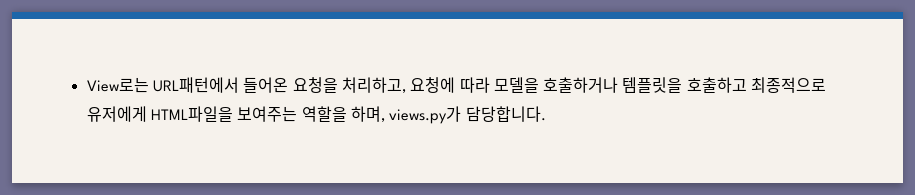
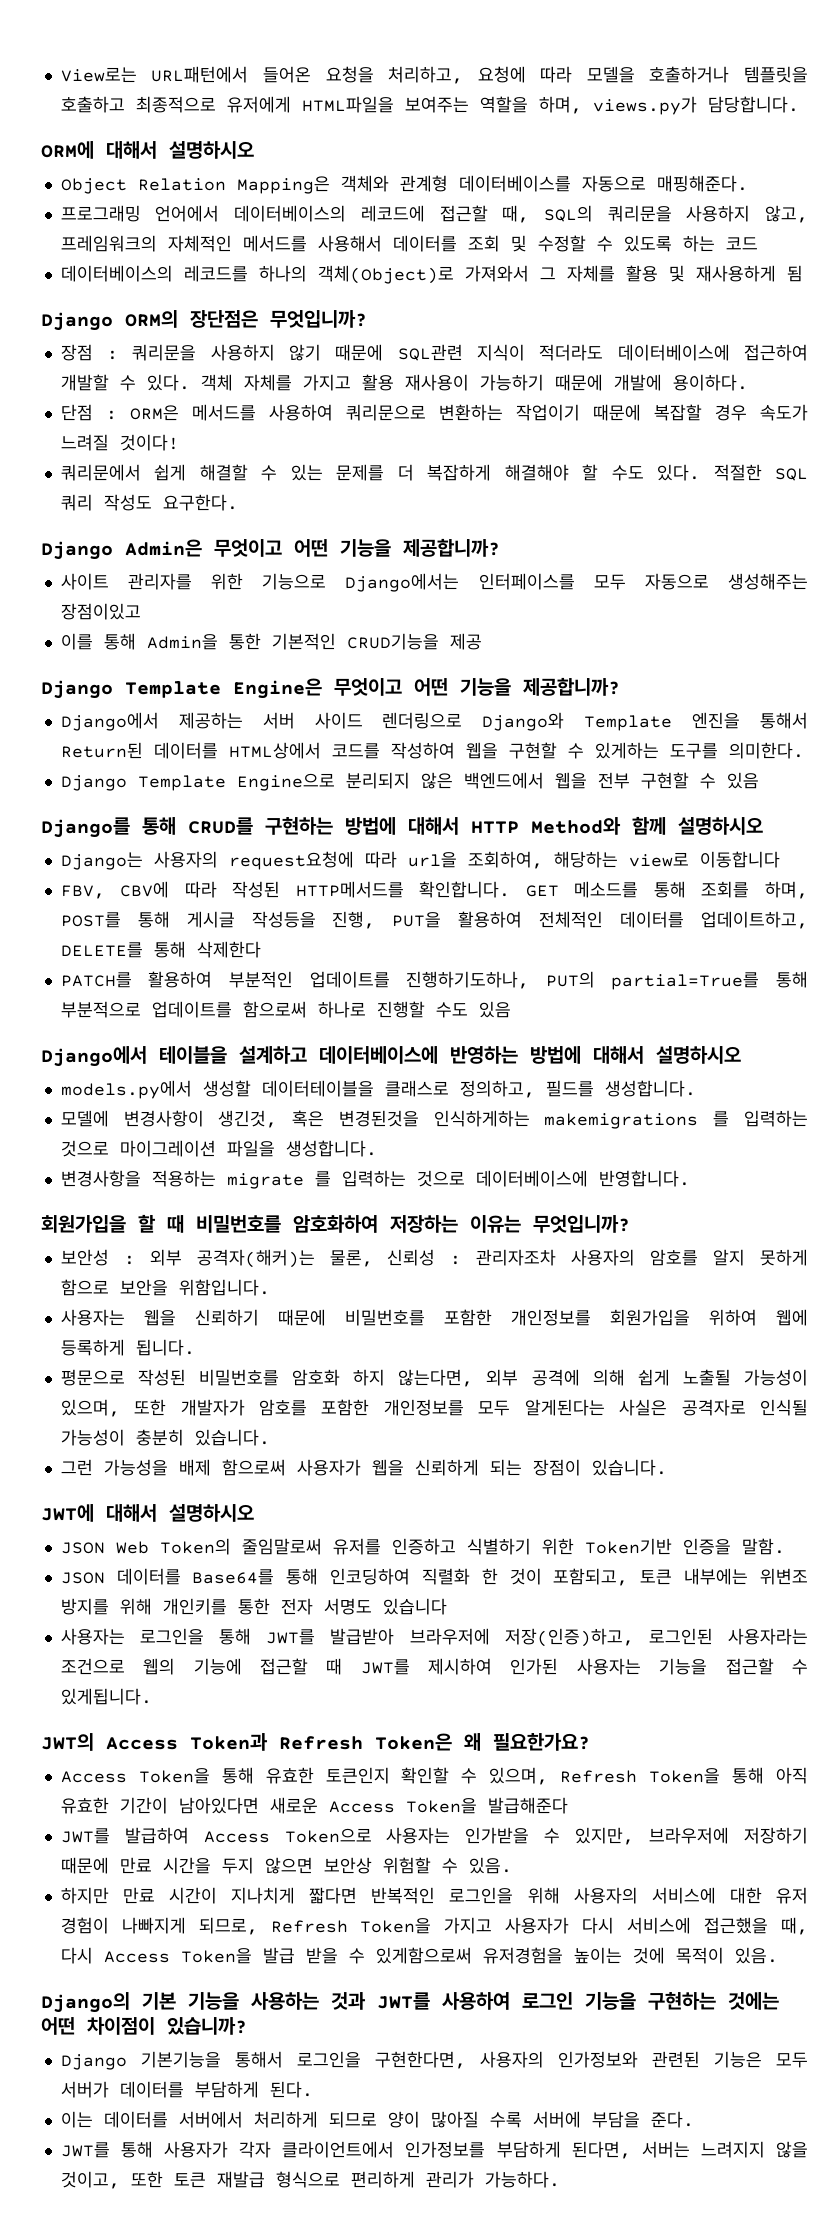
+ ORM에 대해서 설명하시오
+ Object Relation Mapping은 객체와 관계형 데이터베이스를 자동으로 매핑해준다.
+ 프로그래밍 언어에서 데이터베이스의 레코드에 접근할 때, SQL의 쿼리문을 사용하지 않고, 프레임워크의 자체적인 메서드를 사용해서 데이터를 조회 및 수정할 수 있도록 하는 코드
+ 데이터베이스의 레코드를 하나의 객체(Object)로 가져와서 그 자체를 활용 및 재사용하게 됨
+ Django ORM의 장단점은 무엇입니까?
+ 장점 : 쿼리문을 사용하지 않기 때문에 SQL관련 지식이 적더라도 데이터베이스에 접근하여 개발할 수 있다. 객체 자체를 가지고 활용 재사용이 가능하기 때문에 개발에 용이하다.
+ 단점 : ORM은 메서드를 사용하여 쿼리문으로 변환하는 작업이기 때문에 복잡할 경우 속도가 느려질 것이다!
+ 쿼리문에서 쉽게 해결할 수 있는 문제를 더 복잡하게 해결해야 할 수도 있다. 적절한 SQL 쿼리 작성도 요구한다.
+ Django Admin은 무엇이고 어떤 기능을 제공합니까?
+ 사이트 관리자를 위한 기능으로 Django에서는 인터페이스를 모두 자동으로 생성해주는 장점이있고
+ 이를 통해 Admin을 통한 기본적인 CRUD기능을 제공
+ Django Template Engine은 무엇이고 어떤 기능을 제공합니까?
+ Django에서 제공하는 서버 사이드 렌더링으로 Django와 Template 엔진을 통해서 Return된 데이터를 HTML상에서 코드를 작성하여 웹을 구현할 수 있게하는 도구를 의미한다.
+ Django Template Engine으로 분리되지 않은 백엔드에서 웹을 전부 구현할 수 있음
+ Django를 통해 CRUD를 구현하는 방법에 대해서 HTTP Method와 함께 설명하시오
+ Django는 사용자의 request요청에 따라 url을 조회하여, 해당하는 view로 이동합니다
+ FBV, CBV에 따라 작성된 HTTP메서드를 확인합니다. GET 메소드를 통해 조회를 하며, POST를 통해 게시글 작성등을 진행, PUT을 활용하여 전체적인 데이터를 업데이트하고, DELETE를 통해 삭제한다
+ PATCH를 활용하여 부분적인 업데이트를 진행하기도하나, PUT의 partial=True를 통해 부분적으로 업데이트를 함으로써 하나로 진행할 수도 있음
+ Django에서 테이블을 설계하고 데이터베이스에 반영하는 방법에 대해서 설명하시오
+ models.py에서 생성할 데이터테이블을 클래스로 정의하고, 필드를 생성합니다.
+ 모델에 변경사항이 생긴것, 혹은 변경된것을 인식하게하는 makemigrations 를 입력하는 것으로 마이그레이션 파일을 생성합니다.
+ 변경사항을 적용하는 migrate 를 입력하는 것으로 데이터베이스에 반영합니다.
+ 회원가입을 할 때 비밀번호를 암호화하여 저장하는 이유는 무엇입니까?
+ 보안성 : 외부 공격자(해커)는 물론, 신뢰성 : 관리자조차 사용자의 암호를 알지 못하게 함으로 보안을 위함입니다.
+ 사용자는 웹을 신뢰하기 때문에 비밀번호를 포함한 개인정보를 회원가입을 위하여 웹에 등록하게 됩니다.
+ 평문으로 작성된 비밀번호를 암호화 하지 않는다면, 외부 공격에 의해 쉽게 노출될 가능성이 있으며, 또한 개발자가 암호를 포함한 개인정보를 모두 알게된다는 사실은 공격자로 인식될 가능성이 충분히 있습니다.
+ 그런 가능성을 배제 함으로써 사용자가 웹을 신뢰하게 되는 장점이 있습니다.
+ JWT에 대해서 설명하시오
+ JSON Web Token의 줄임말로써 유저를 인증하고 식별하기 위한 Token기반 인증을 말함.
+ JSON 데이터를 Base64를 통해 인코딩하여 직렬화 한 것이 포함되고, 토큰 내부에는 위변조 방지를 위해 개인키를 통한 전자 서명도 있습니다
+ 사용자는 로그인을 통해 JWT를 발급받아 브라우저에 저장(인증)하고, 로그인된 사용자라는 조건으로 웹의 기능에 접근할 때 JWT를 제시하여 인가된 사용자는 기능을 접근할 수 있게됩니다.
+ JWT의 Access Token과 Refresh Token은 왜 필요한가요?
+ Access Token을 통해 유효한 토큰인지 확인할 수 있으며, Refresh Token을 통해 아직 유효한 기간이 남아있다면 새로운 Access Token을 발급해준다
+ JWT를 발급하여 Access Token으로 사용자는 인가받을 수 있지만, 브라우저에 저장하기 때문에 만료 시간을 두지 않으면 보안상 위험할 수 있음.
+ 하지만 만료 시간이 지나치게 짧다면 반복적인 로그인을 위해 사용자의 서비스에 대한 유저 경험이 나빠지게 되므로, Refresh Token을 가지고 사용자가 다시 서비스에 접근했을 때, 다시 Access Token을 발급 받을 수 있게함으로써 유저경험을 높이는 것에 목적이 있음.
+ Django의 기본 기능을 사용하는 것과 JWT를 사용하여 로그인 기능을 구현하는 것에는 어떤 차이점이 있습니까?
+ Django 기본기능을 통해서 로그인을 구현한다면, 사용자의 인가정보와 관련된 기능은 모두 서버가 데이터를 부담하게 된다.
+ 이는 데이터를 서버에서 처리하게 되므로 양이 많아질 수록 서버에 부담을 준다.
+ JWT를 통해 사용자가 각자 클라이언트에서 인가정보를 부담하게 된다면, 서버는 느려지지 않을 것이고, 또한 토큰 재발급 형식으로 편리하게 관리가 가능하다.

